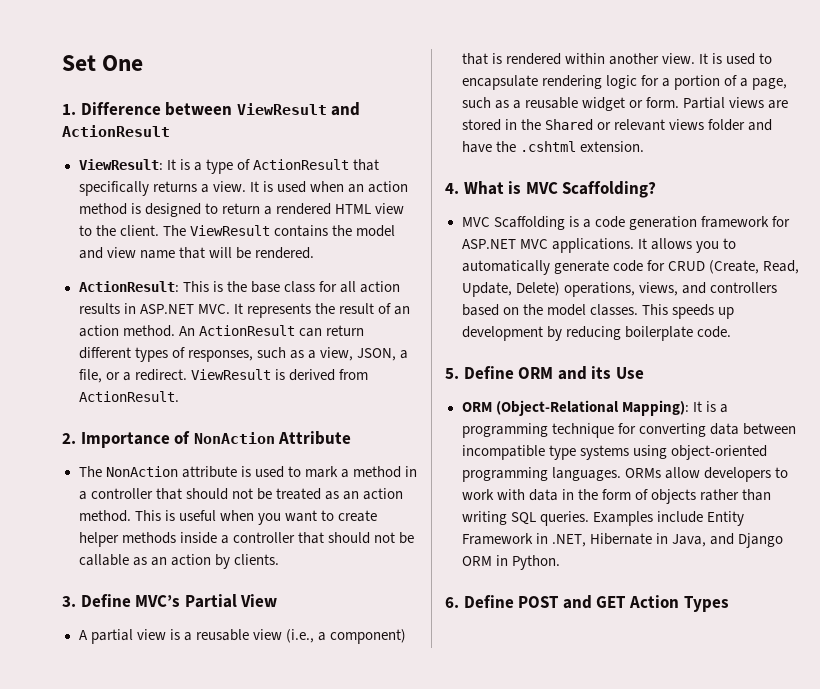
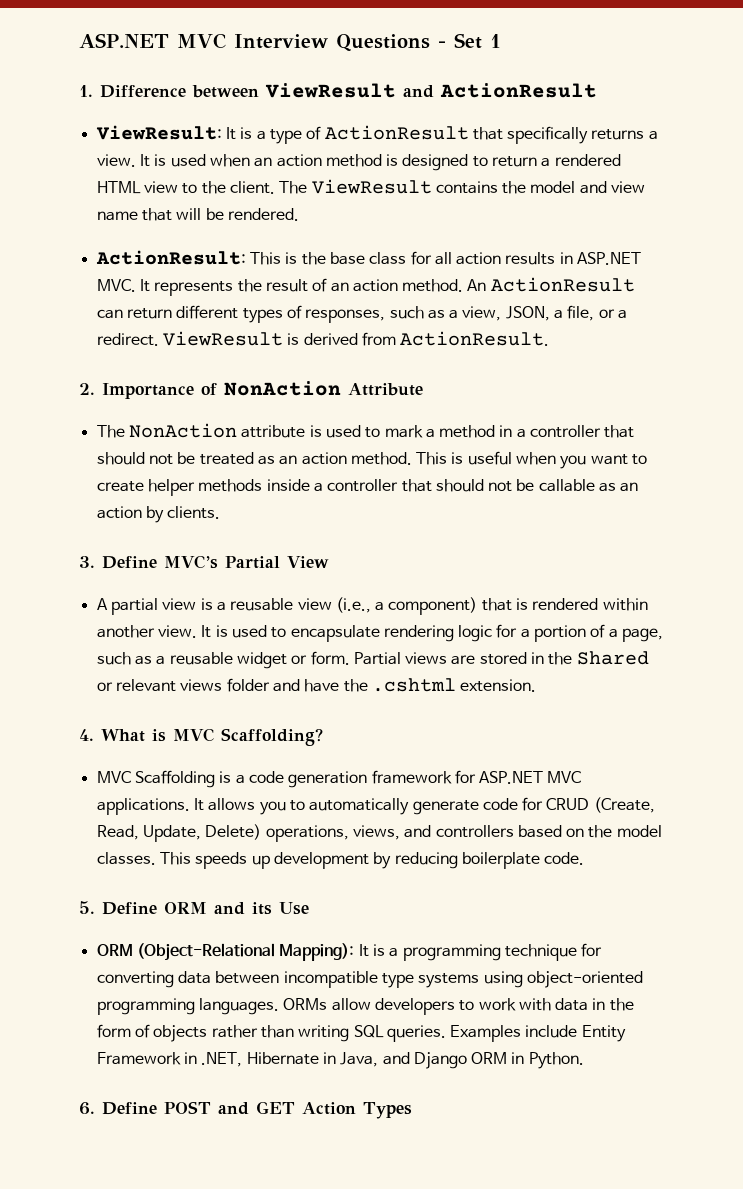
- Set One
+ ASP.NET MVC Interview Questions - Set 1

